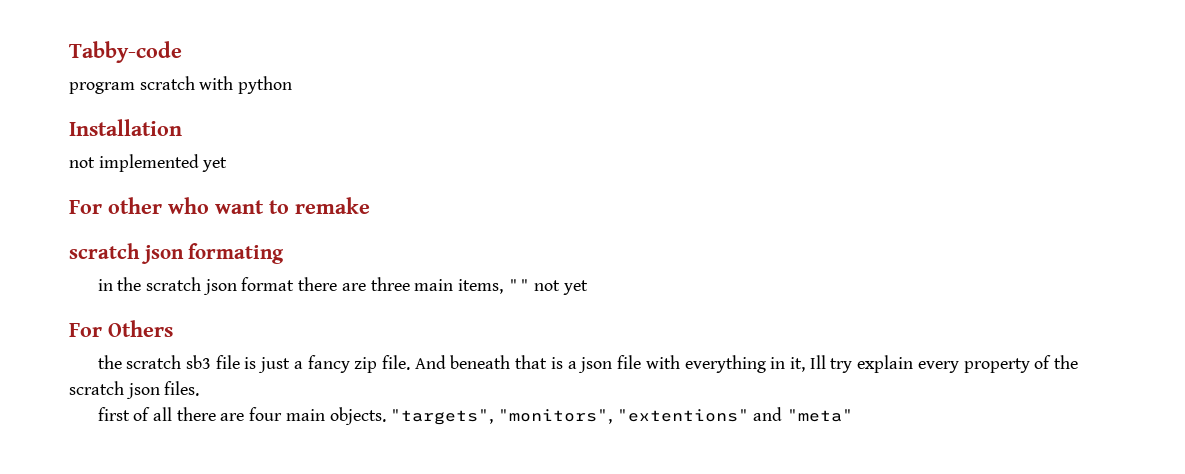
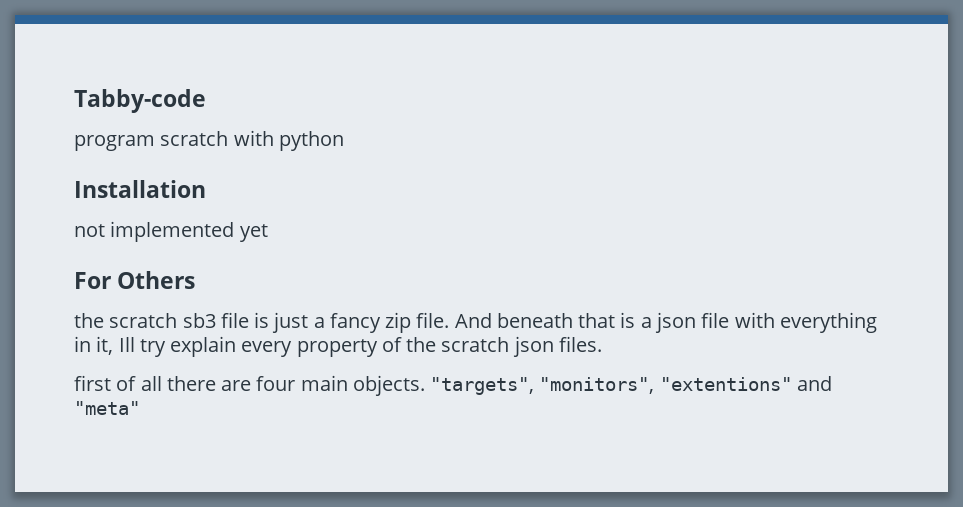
- For other who want to remake
- scratch json formating
- in the scratch json format there are three main items, "" not yet

